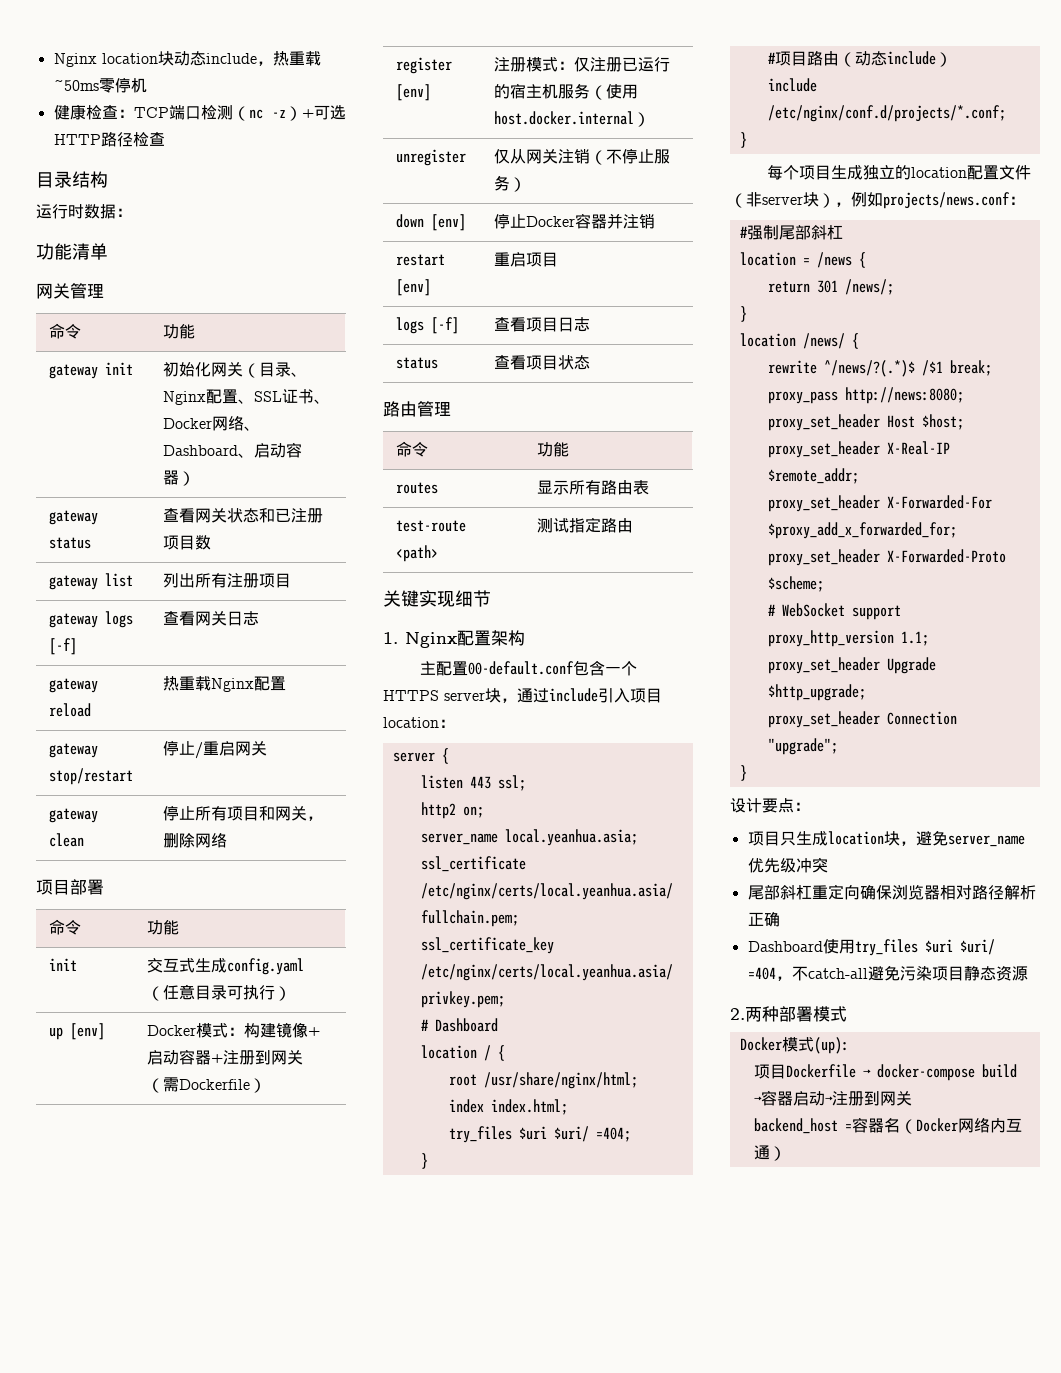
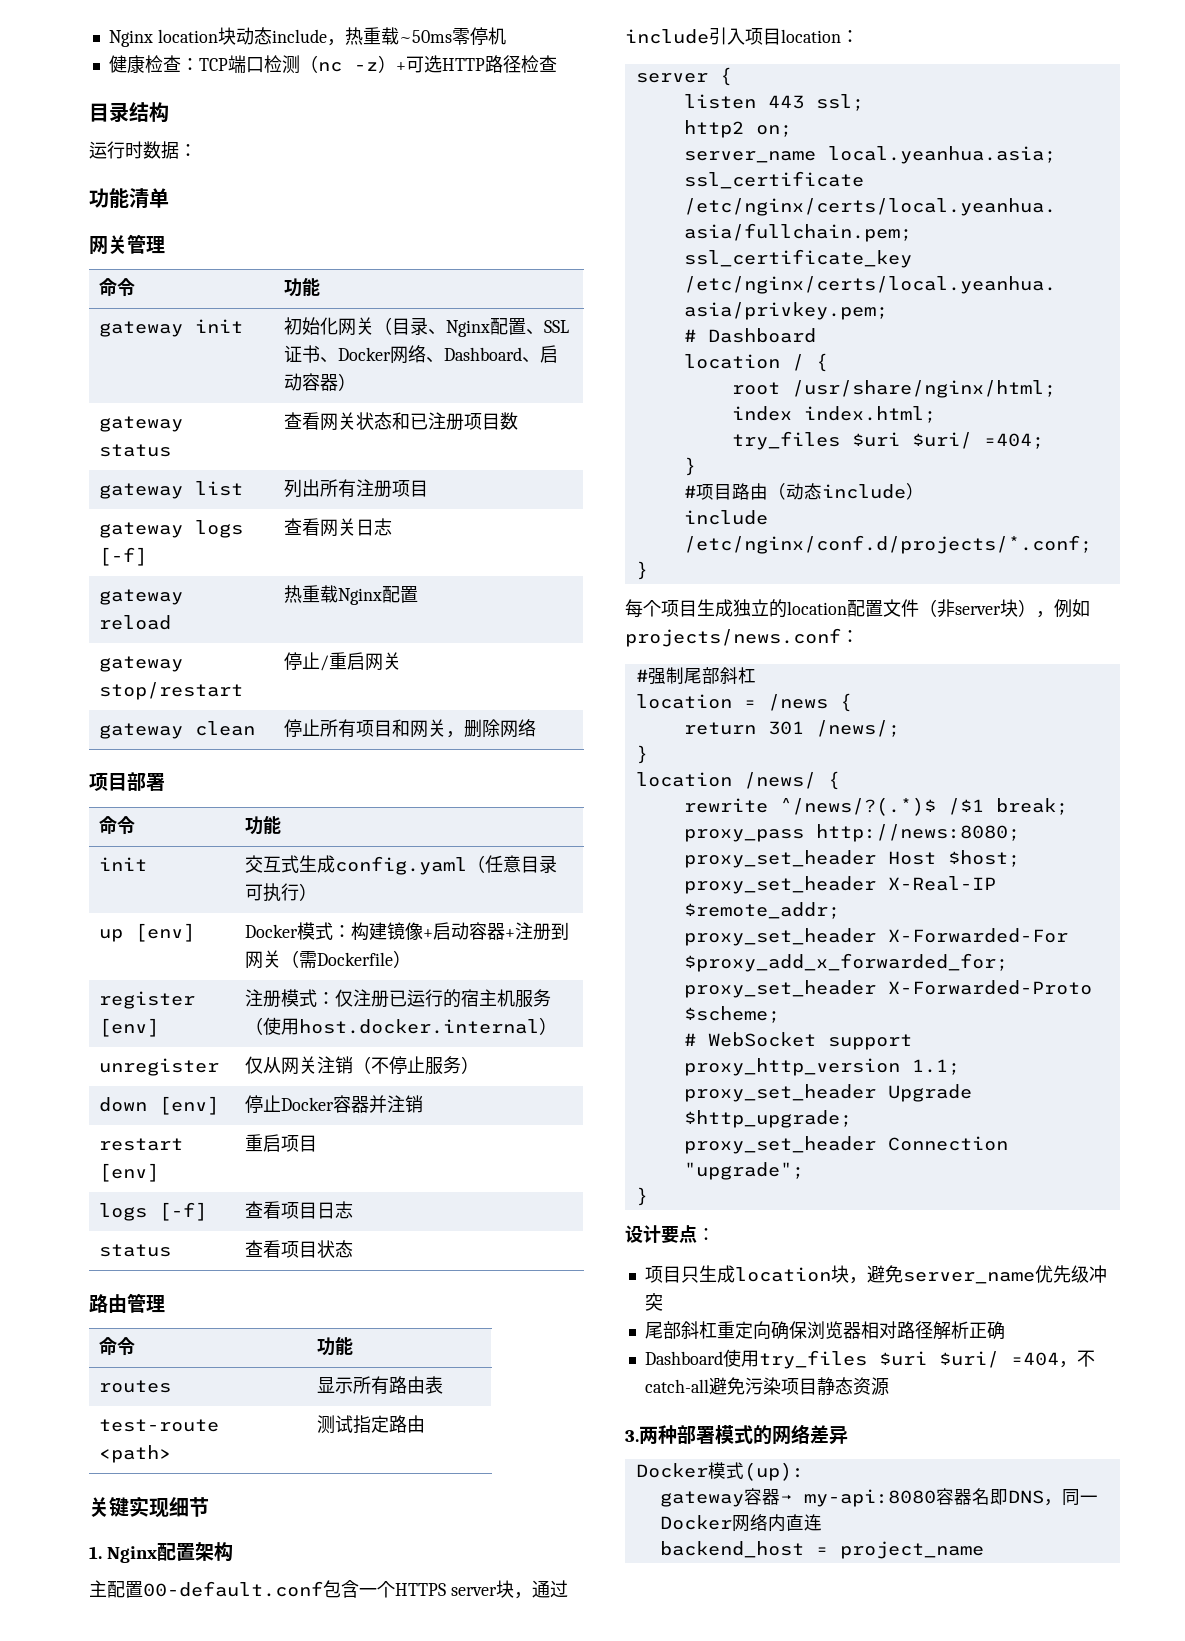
- 2.两种部署模式
+ 3.两种部署模式的网络差异
- 项目Dockerfile → docker-compose build →容器启动→注册到网关
- backend_host =容器名（Docker网络内互通）
+ gateway容器→ my-api:8080容器名即DNS，同一Docker网络内直连
+ backend_host = project_name

